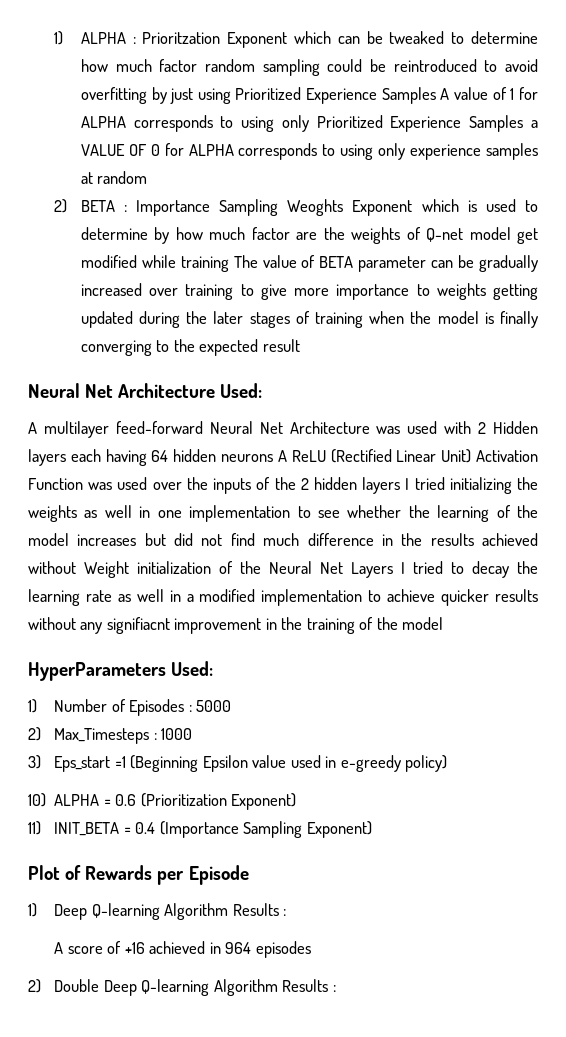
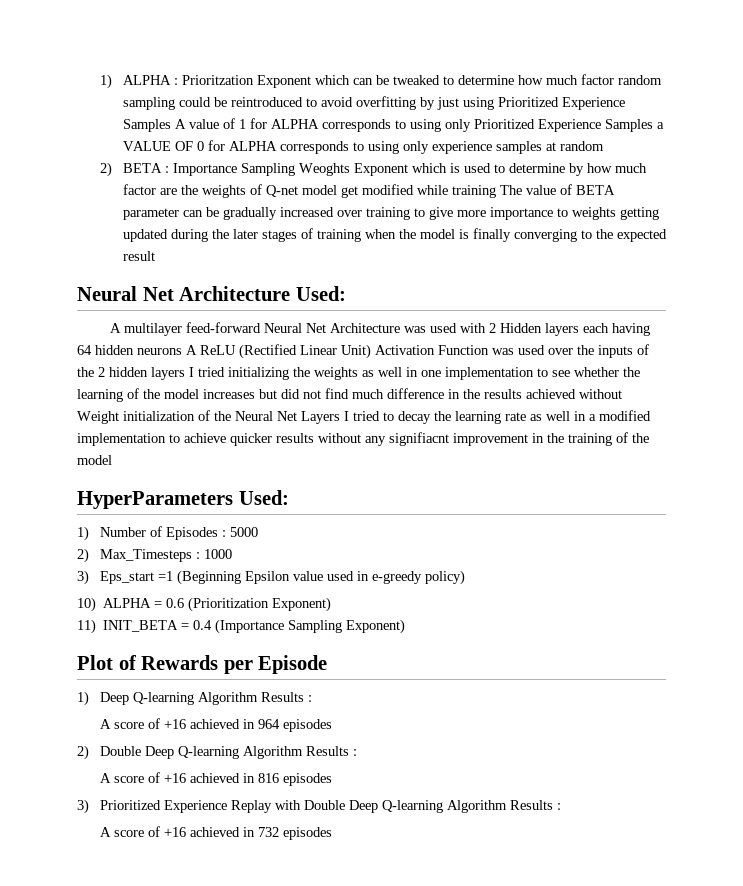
+ A score of +16 achieved in 816 episodes
+ 3) Prioritized Experience Replay with Double Deep Q-learning Algorithm Results :
+ A score of +16 achieved in 732 episodes

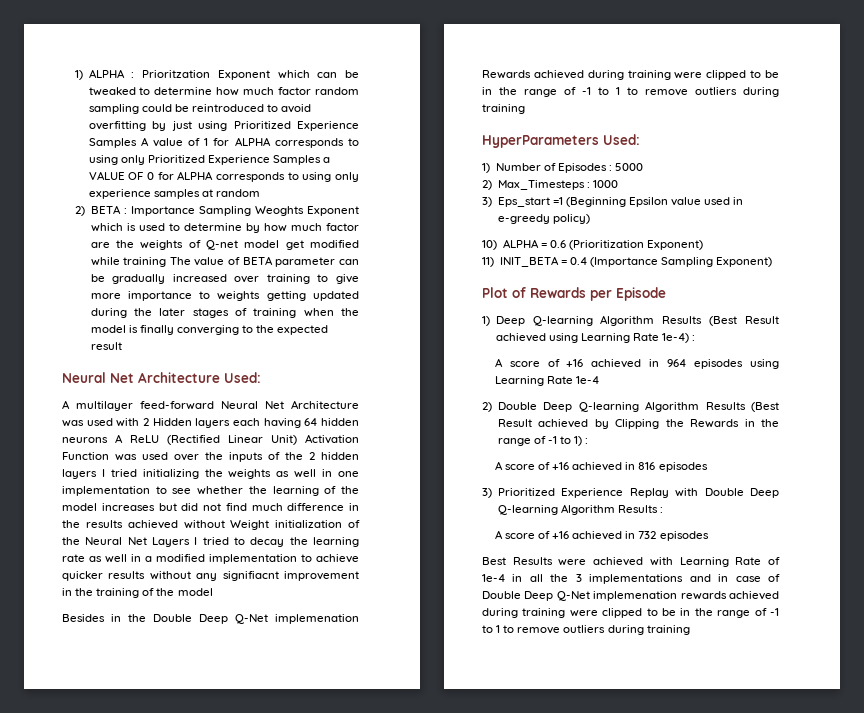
+ Besides in the Double Deep Q-Net implemenation Rewards achieved during training were clipped to be in the range of -1 to 1 to remove outliers during training
- 1) Deep Q-learning Algorithm Results :
+ 1) Deep Q-learning Algorithm Results (Best Result achieved using Learning Rate 1e-4) :
- A score of +16 achieved in 964 episodes
+ A score of +16 achieved in 964 episodes using Learning Rate 1e-4
- 2) Double Deep Q-learning Algorithm Results :
+ 2) Double Deep Q-learning Algorithm Results (Best Result achieved by Clipping the Rewards in the range of -1 to 1) :
+ Best Results were achieved with Learning Rate of 1e-4 in all the 3 implementations and in case of Double Deep Q-Net implemenation rewards achieved during training were clipped to be in the range of -1 to 1 to remove outliers during training

